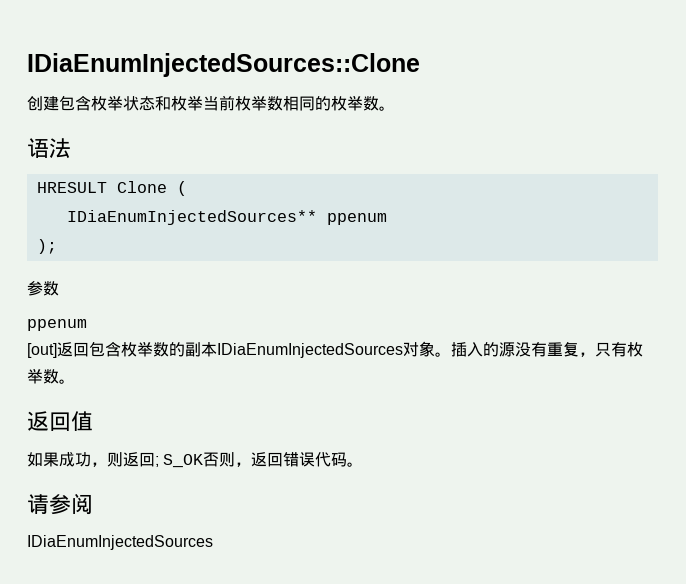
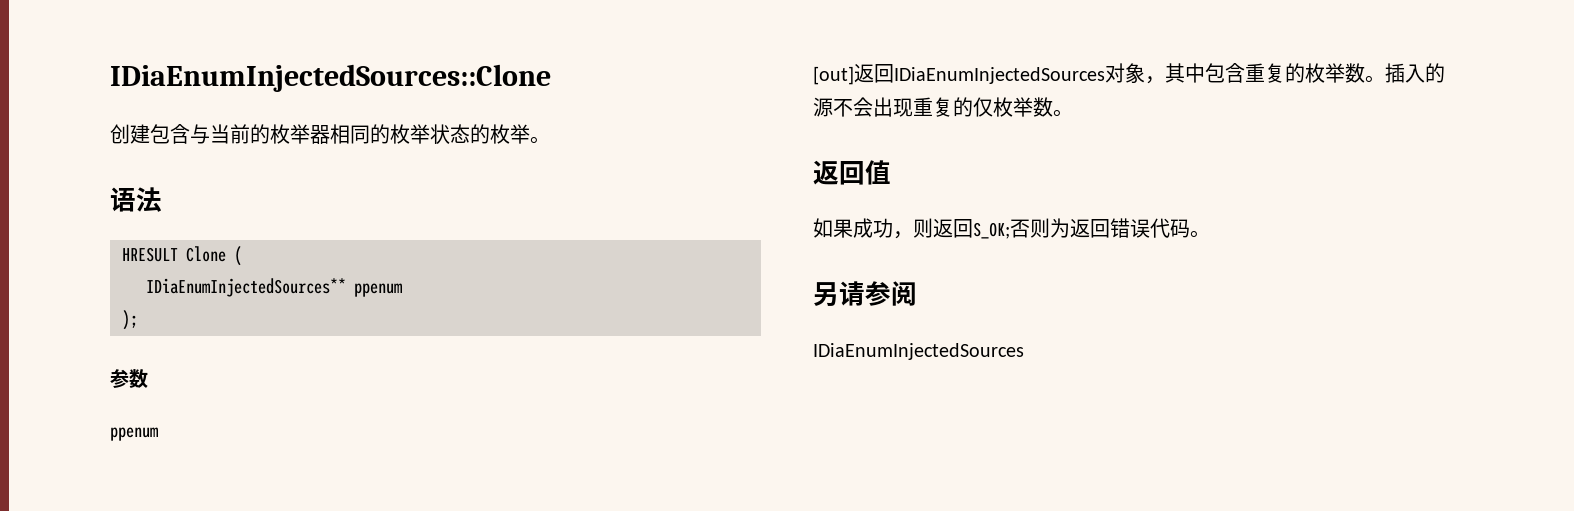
- 创建包含枚举状态和枚举当前枚举数相同的枚举数。
+ 创建包含与当前的枚举器相同的枚举状态的枚举。
- [out]返回包含枚举数的副本IDiaEnumInjectedSources对象。插入的源没有重复，只有枚举数。
+ [out]返回IDiaEnumInjectedSources对象，其中包含重复的枚举数。插入的源不会出现重复的仅枚举数。
- 如果成功，则返回; S_OK否则，返回错误代码。
+ 如果成功，则返回S_OK;否则为返回错误代码。
- 请参阅
+ 另请参阅

